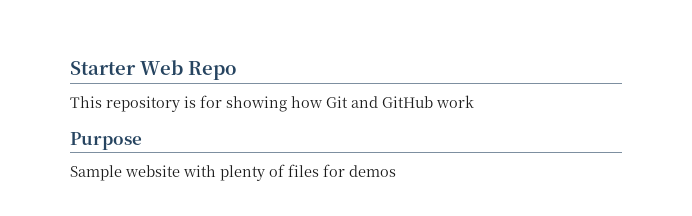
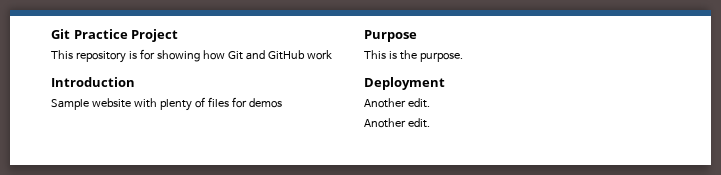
- Starter Web Repo
+ Git Practice Project
- Purpose
+ Introduction
+ Purpose
+ This is the purpose.
+ Deployment
+ Another edit.
+ Another edit.

